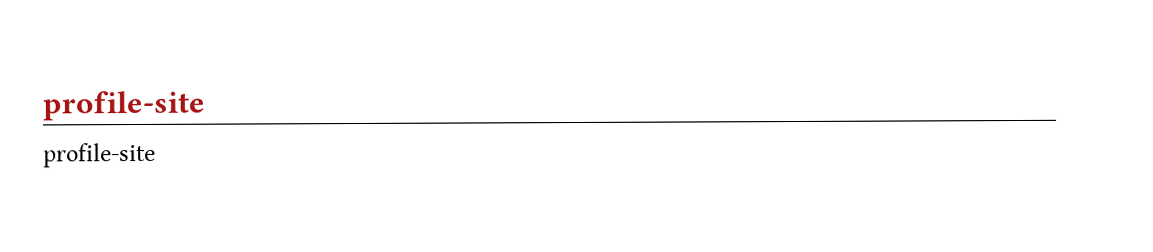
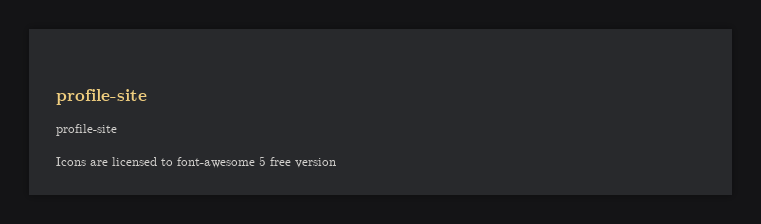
+ Icons are licensed to font-awesome 5 free version

